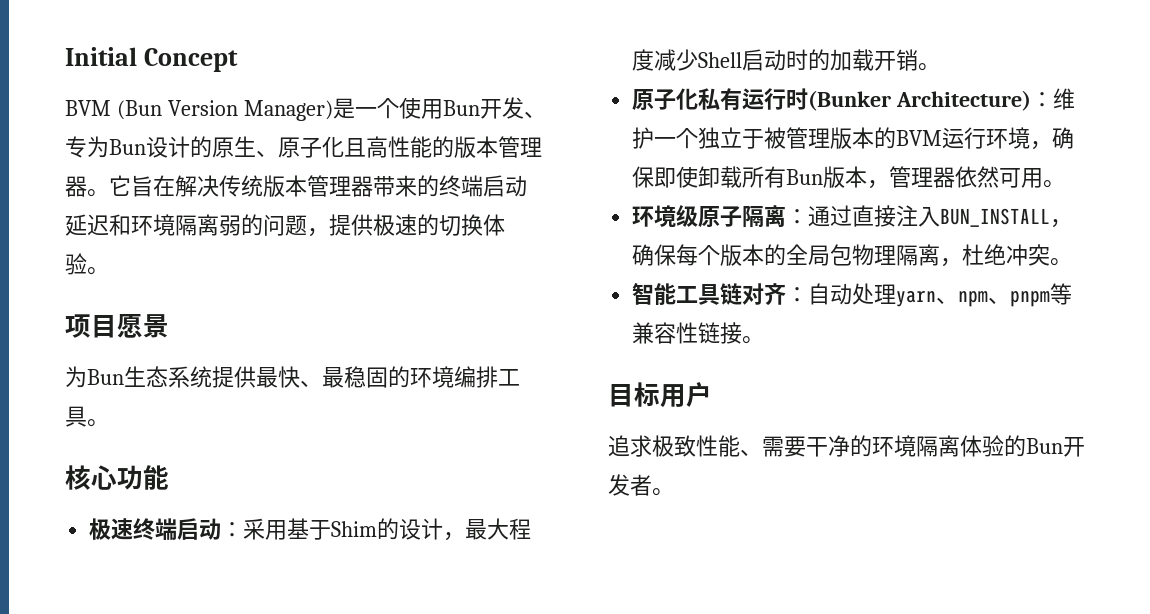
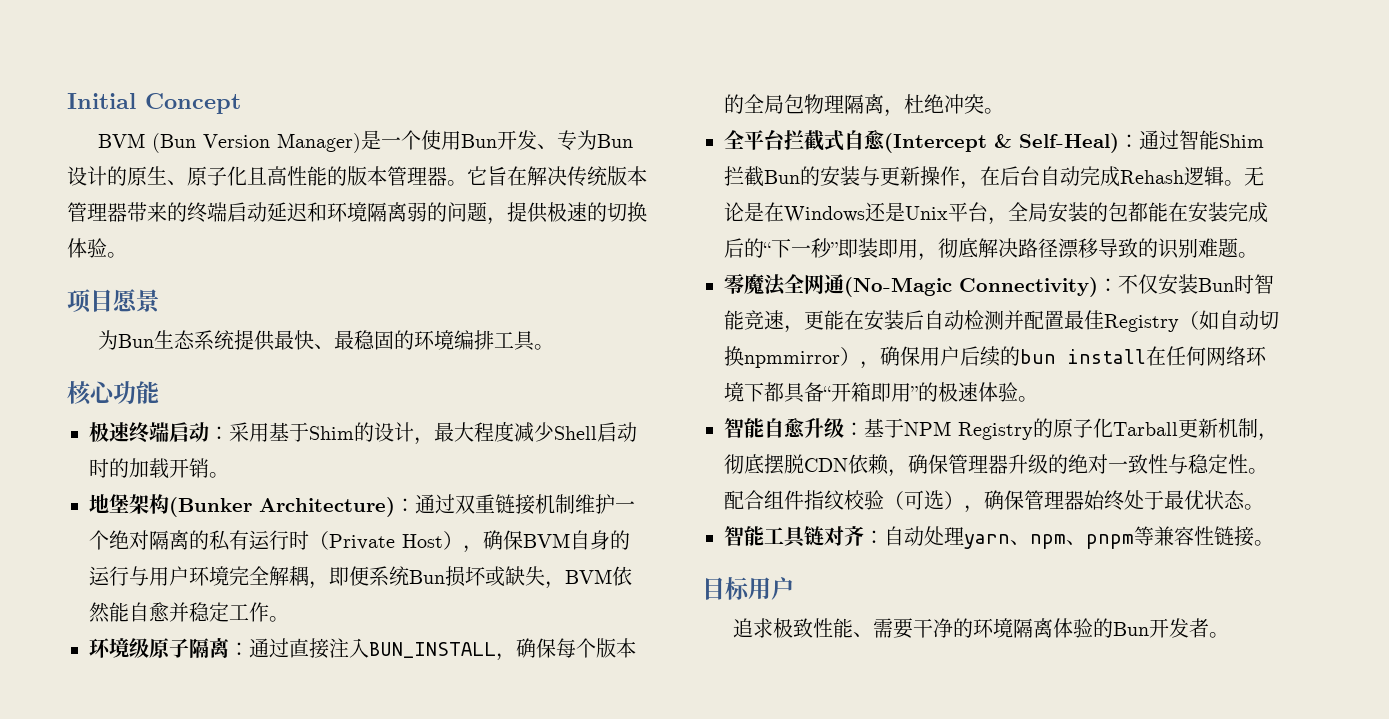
- 原子化私有运行时(Bunker Architecture)：维护一个独立于被管理版本的BVM运行环境，确保即使卸载所有Bun版本，管理器依然可用。
+ 地堡架构(Bunker Architecture)：通过双重链接机制维护一个绝对隔离的私有运行时（Private Host），确保BVM自身的运行与用户环境完全解耦，即便系统Bun损坏或缺失，BVM依然能自愈并稳定工作。
+ 全平台拦截式自愈(Intercept & Self-Heal)：通过智能Shim拦截Bun的安装与更新操作，在后台自动完成Rehash逻辑。无论是在Windows还是Unix平台，全局安装的包都能在安装完成后的“下一秒”即装即用，彻底解决路径漂移导致的识别难题。
+ 零魔法全网通(No-Magic Connectivity)：不仅安装Bun时智能竞速，更能在安装后自动检测并配置最佳Registry（如自动切换npmmirror），确保用户后续的bun install在任何网络环境下都具备“开箱即用”的极速体验。
+ 智能自愈升级：基于NPM Registry的原子化Tarball更新机制，彻底摆脱CDN依赖，确保管理器升级的绝对一致性与稳定性。配合组件指纹校验（可选），确保管理器始终处于最优状态。

